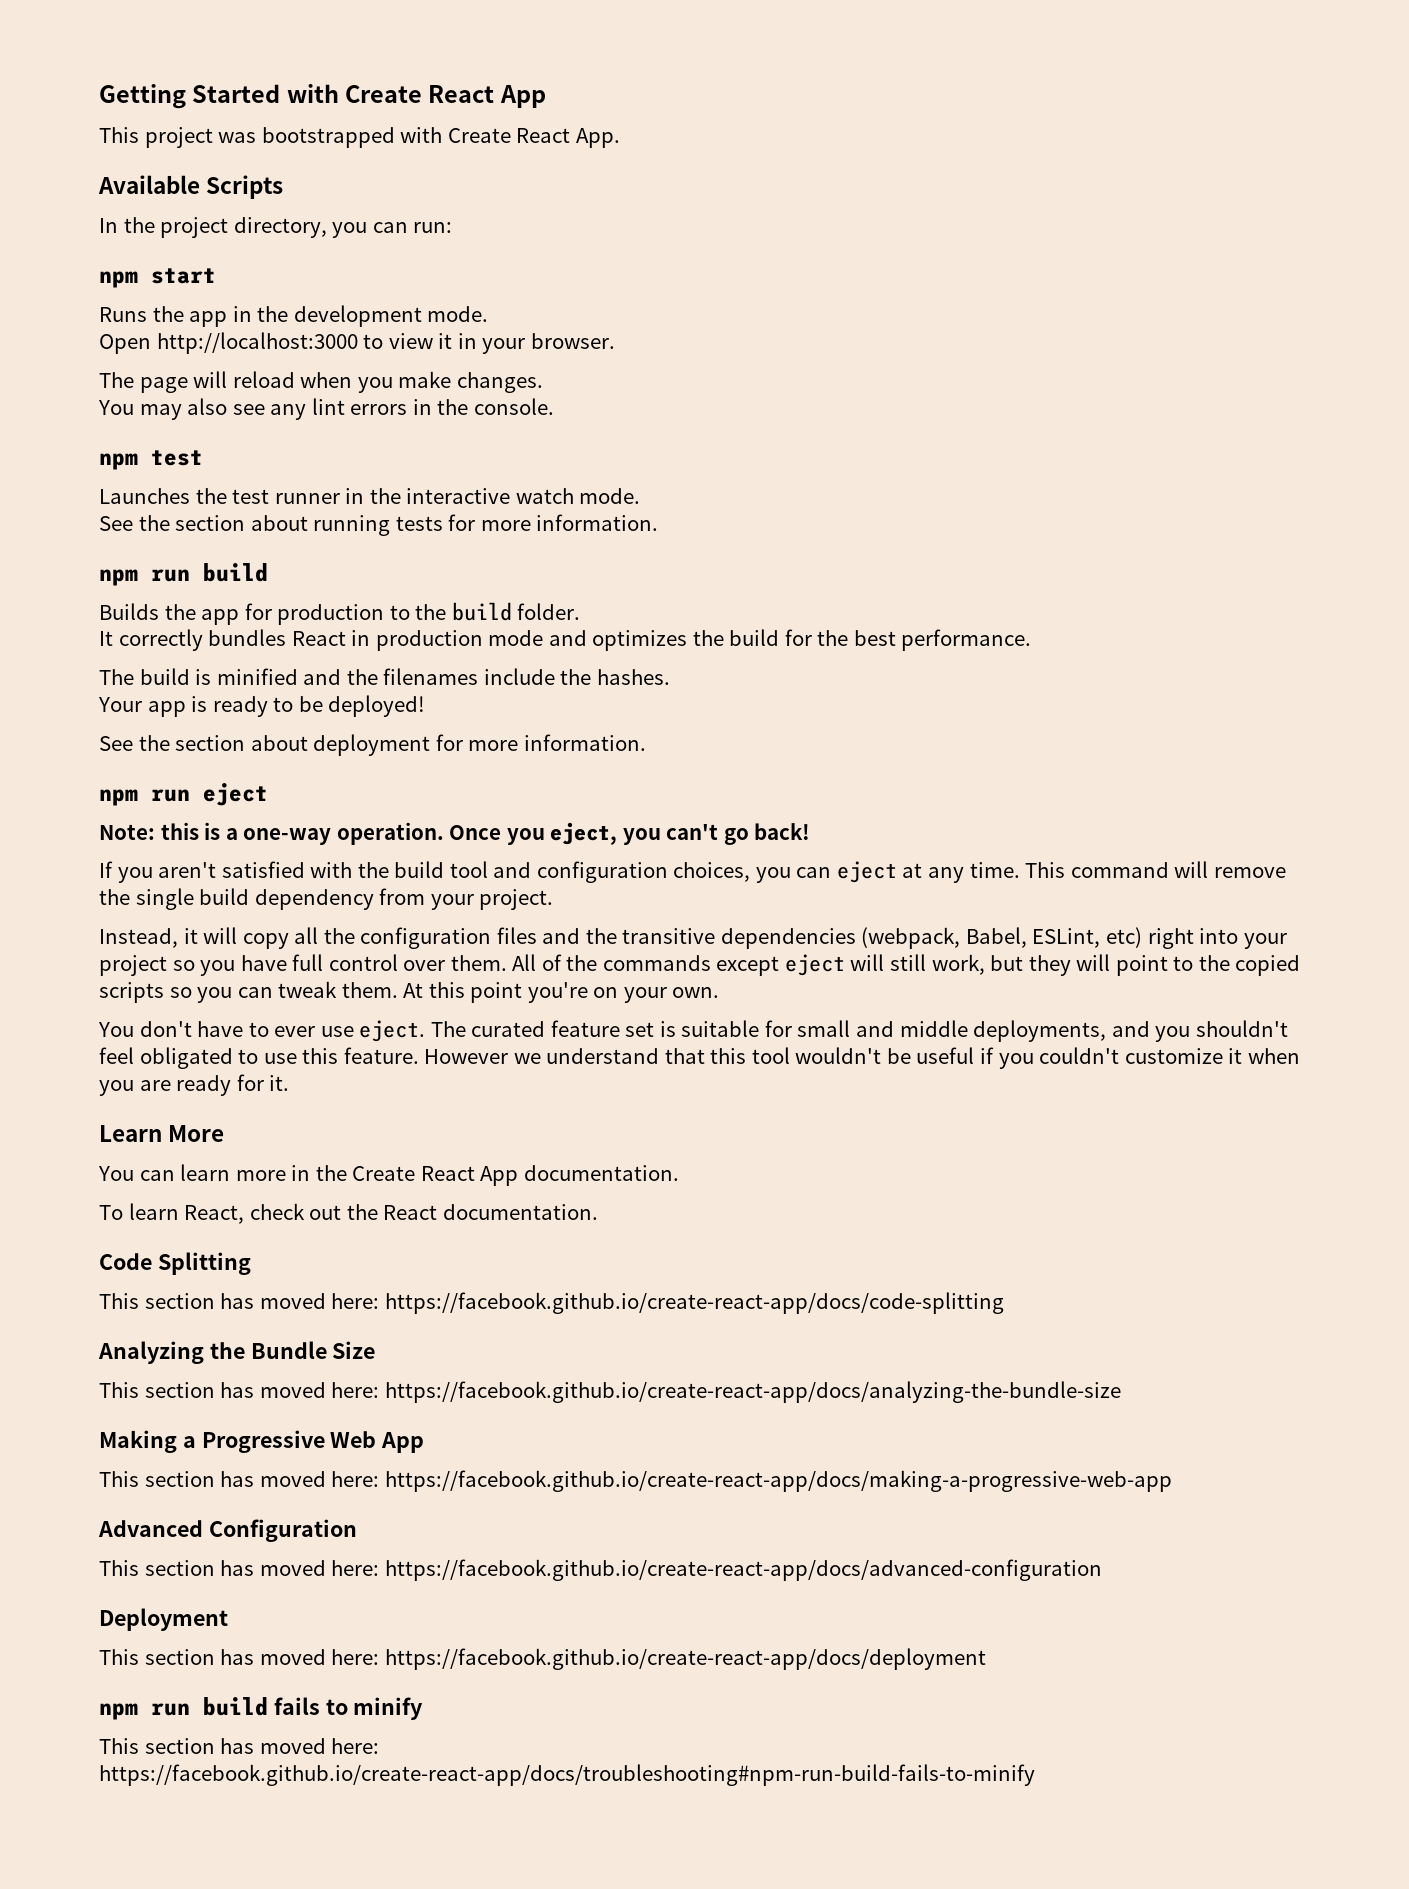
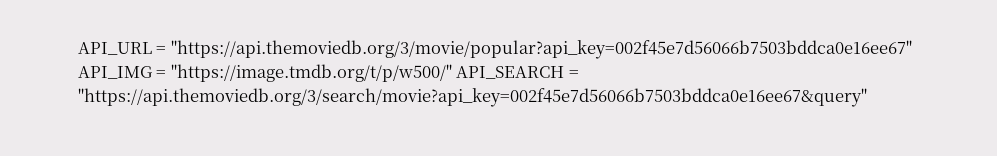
- Getting Started with Create React App
- This project was bootstrapped with Create React App.
- Available Scripts
- In the project directory, you can run:
- npm start
- Runs the app in the development mode.
- Open http://localhost:3000 to view it in your browser.
- The page will reload when you make changes.
- You may also see any lint errors in the console.
- npm test
- Launches the test runner in the interactive watch mode.
- See the section about running tests for more information.
- npm run build
- Builds the app for production to the build folder.
- It correctly bundles React in production mode and optimizes the build for the best performance.
- The build is minified and the filenames include the hashes.
- Your app is ready to be deployed!
- See the section about deployment for more information.
- npm run eject
- Note: this is a one-way operation. Once you eject, you can't go back!
- If you aren't satisfied with the build tool and configuration choices, you can eject at any time. This command will remove the single build dependency from your project.
- Instead, it will copy all the configuration files and the transitive dependencies (webpack, Babel, ESLint, etc) right into your project so you have full control over them. All of the commands except eject will still work, but they will point to the copied scripts so you can tweak them. At this point you're on your own.
- You don't have to ever use eject. The curated feature set is suitable for small and middle deployments, and you shouldn't feel obligated to use this feature. However we understand that this tool wouldn't be useful if you couldn't customize it when you are ready for it.
- Learn More
- You can learn more in the Create React App documentation.
- To learn React, check out the React documentation.
- Code Splitting
- This section has moved here: https://facebook.github.io/create-react-app/docs/code-splitting
- Analyzing the Bundle Size
- This section has moved here: https://facebook.github.io/create-react-app/docs/analyzing-the-bundle-size
- Making a Progressive Web App
- This section has moved here: https://facebook.github.io/create-react-app/docs/making-a-progressive-web-app
- Advanced Configuration
- This section has moved here: https://facebook.github.io/create-react-app/docs/advanced-configuration
- Deployment
- This section has moved here: https://facebook.github.io/create-react-app/docs/deployment
- npm run build fails to minify
- This section has moved here: https://facebook.github.io/create-react-app/docs/troubleshooting#npm-run-build-fails-to-minify
+ API_URL = "https://api.themoviedb.org/3/movie/popular?api_key=002f45e7d56066b7503bddca0e16ee67" API_IMG = "https://image.tmdb.org/t/p/w500/" API_SEARCH = "https://api.themoviedb.org/3/search/movie?api_key=002f45e7d56066b7503bddca0e16ee67&query"

